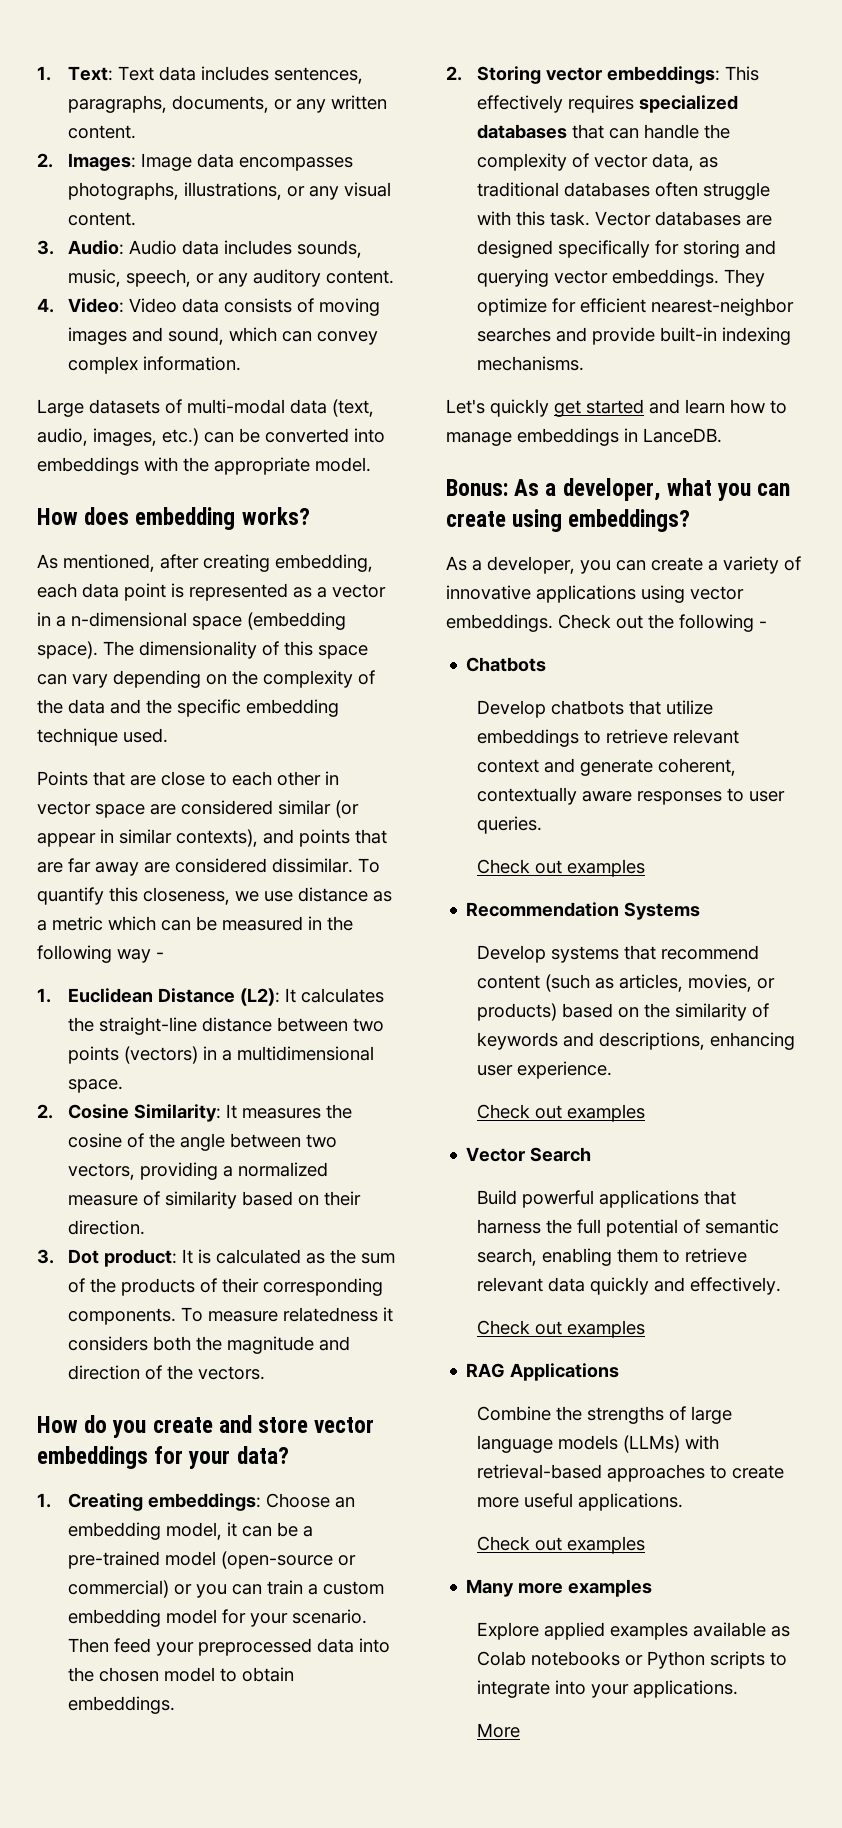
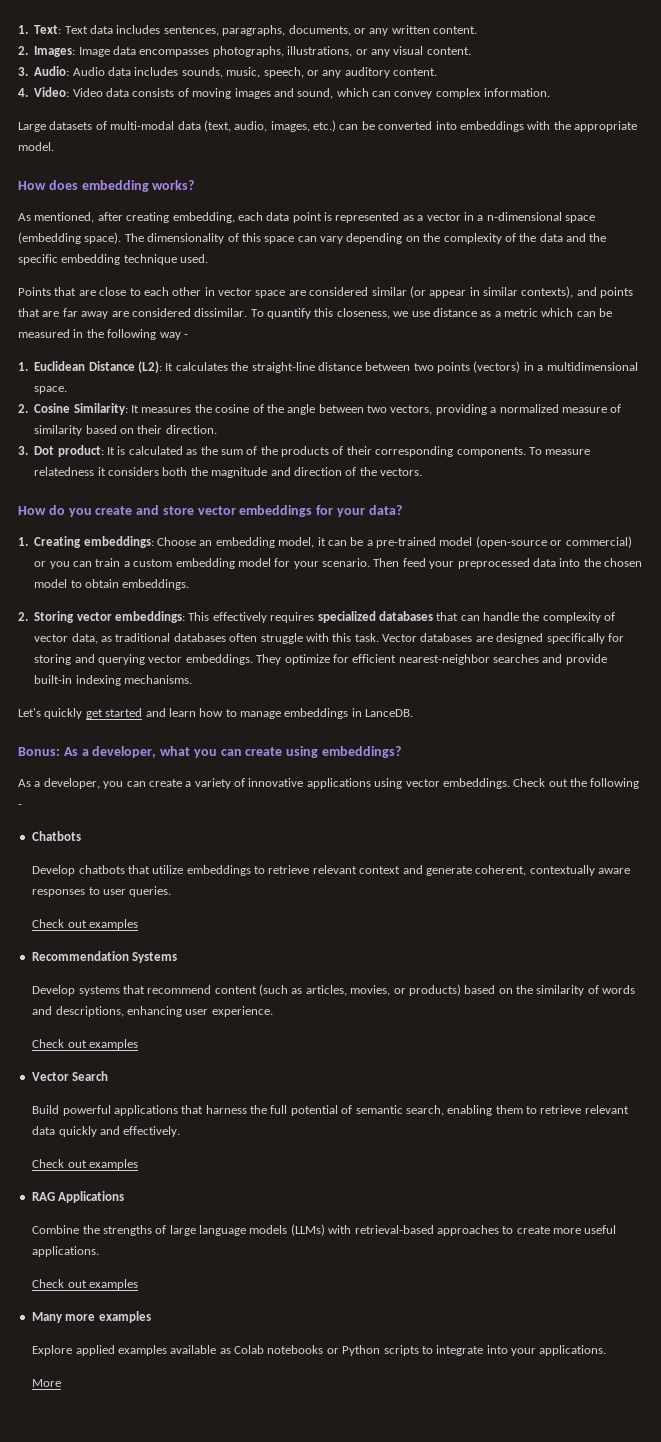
- Develop systems that recommend content (such as articles, movies, or products) based on the similarity of keywords and descriptions, enhancing user experience.
+ Develop systems that recommend content (such as articles, movies, or products) based on the similarity of words and descriptions, enhancing user experience.

